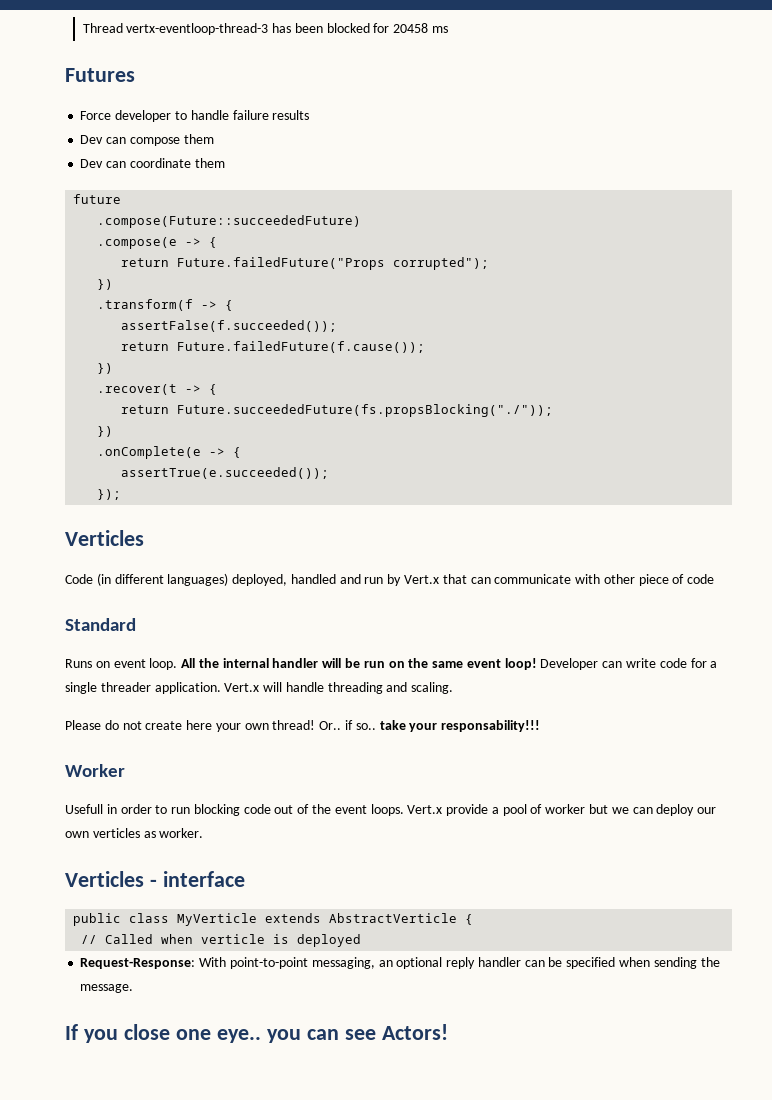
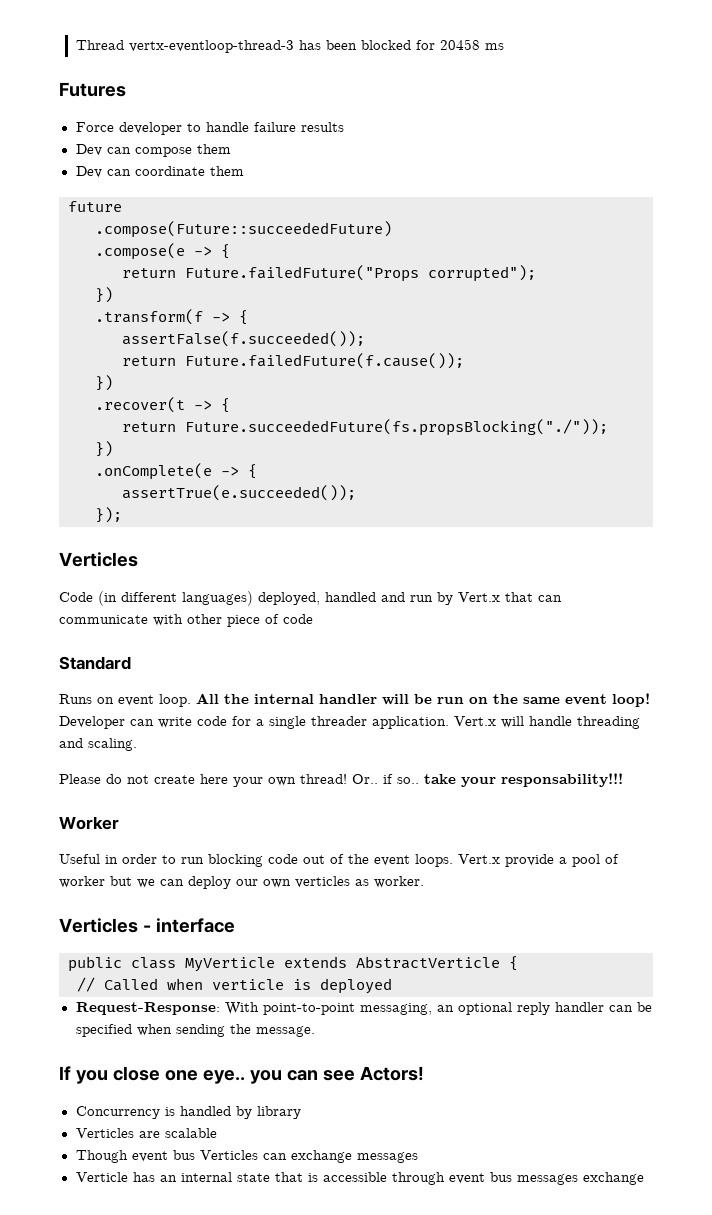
- Usefull in order to run blocking code out of the event loops.
+ Useful in order to run blocking code out of the event loops.
+ Concurrency is handled by library
+ Verticles are scalable
+ Though event bus Verticles can exchange messages
+ Verticle has an internal state that is accessible through event bus messages exchange

